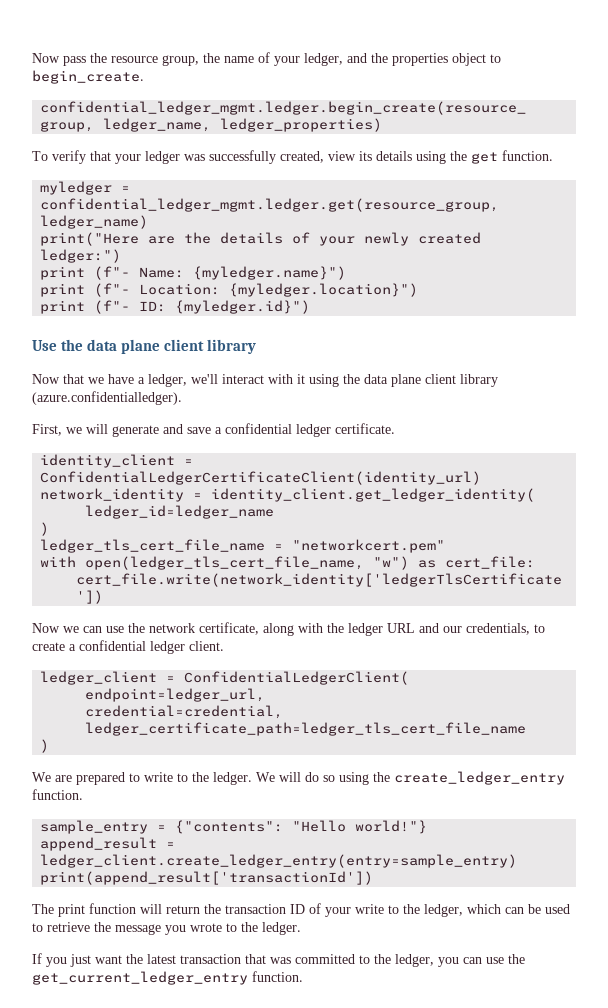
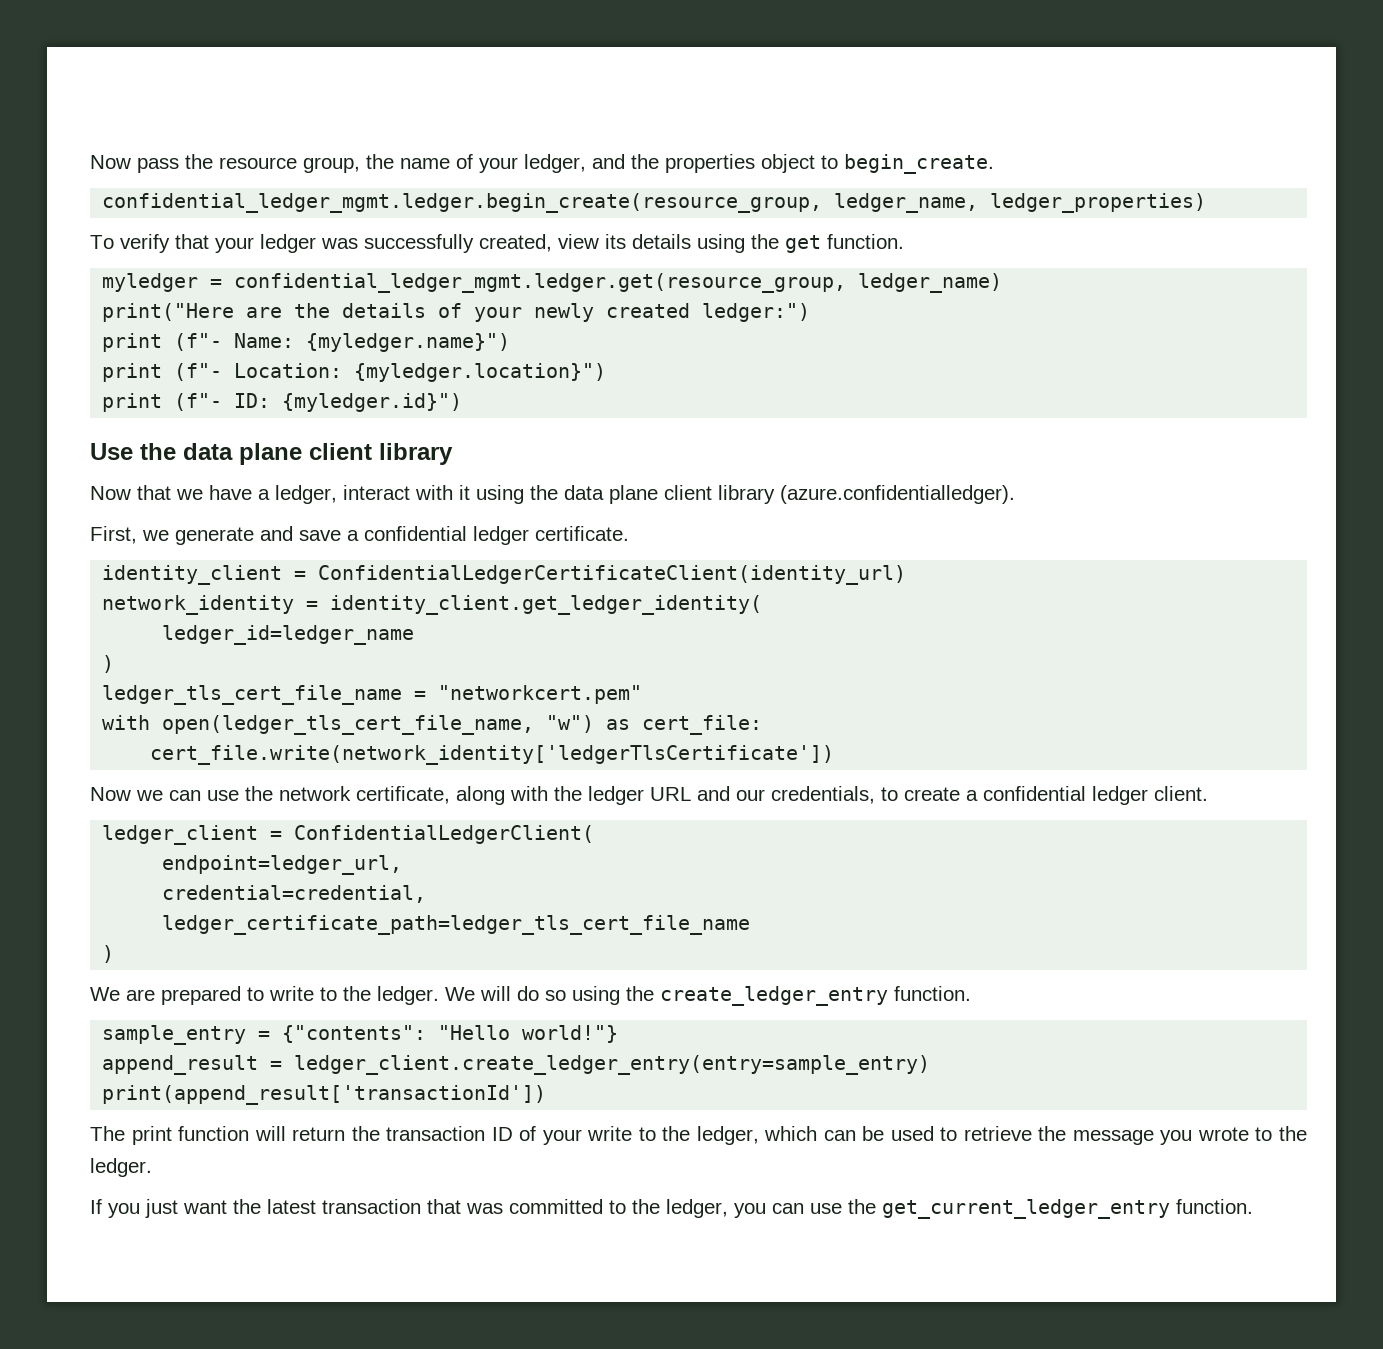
- Now that we have a ledger, we'll interact with it using the data plane client library (azure.confidentialledger).
+ Now that we have a ledger, interact with it using the data plane client library (azure.confidentialledger).
- First, we will generate and save a confidential ledger certificate.
+ First, we generate and save a confidential ledger certificate.

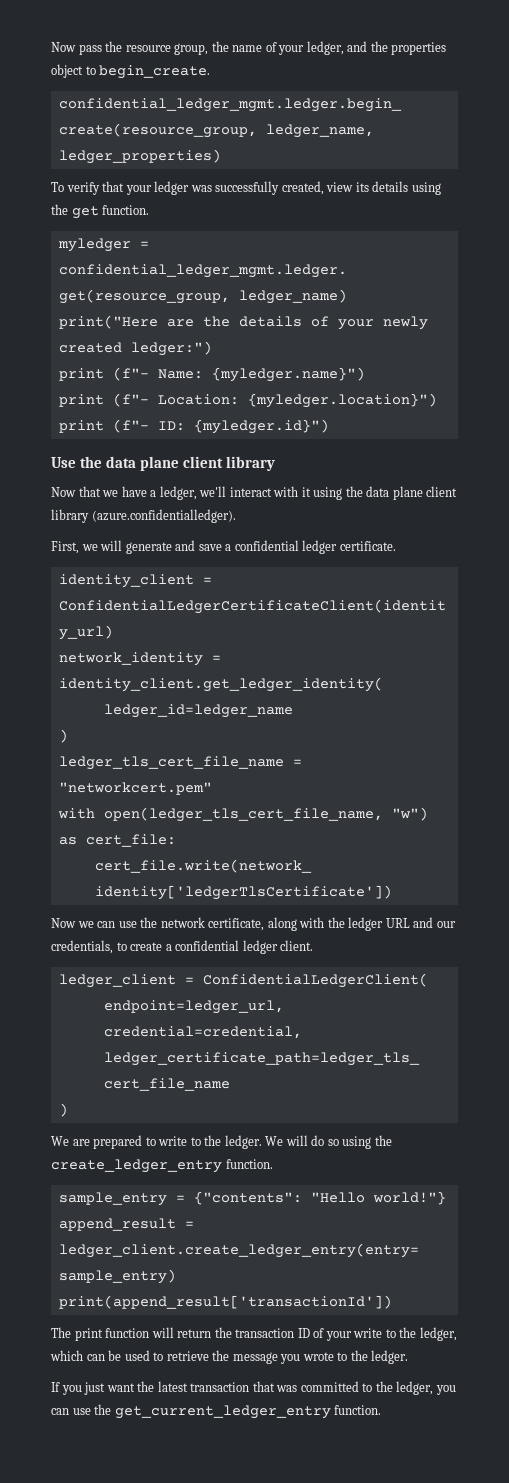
- Now that we have a ledger, interact with it using the data plane client library (azure.confidentialledger).
+ Now that we have a ledger, we'll interact with it using the data plane client library (azure.confidentialledger).
- First, we generate and save a confidential ledger certificate.
+ First, we will generate and save a confidential ledger certificate.

